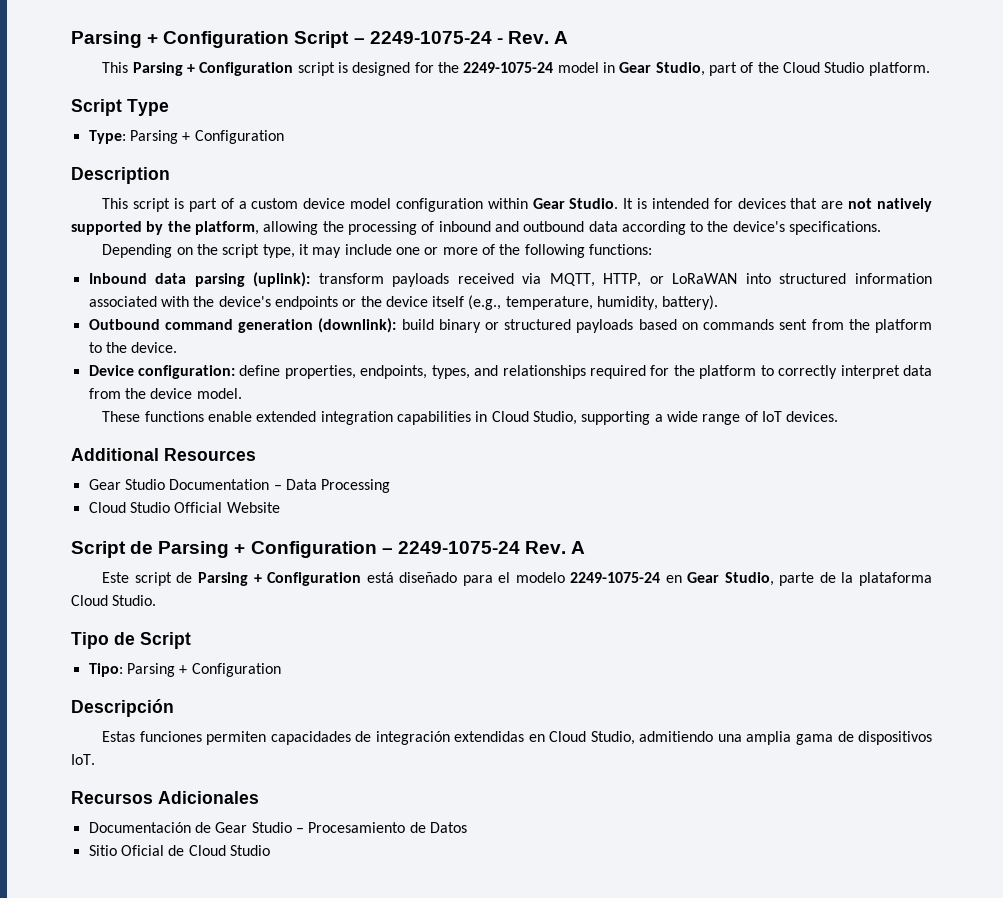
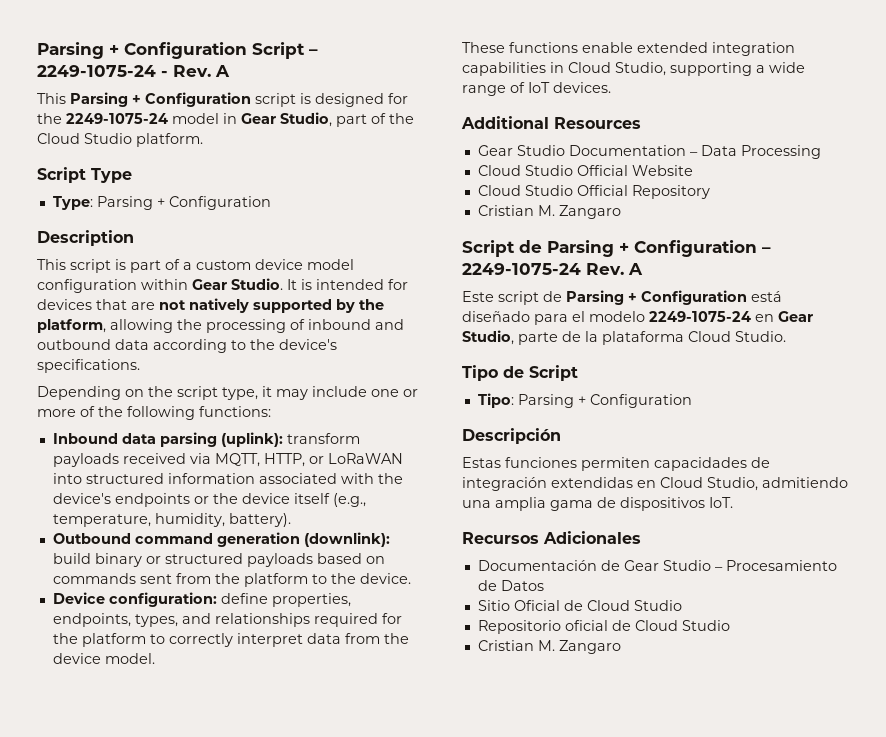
+ Cloud Studio Official Repository
+ Cristian M. Zangaro
+ Repositorio oficial de Cloud Studio
+ Cristian M. Zangaro

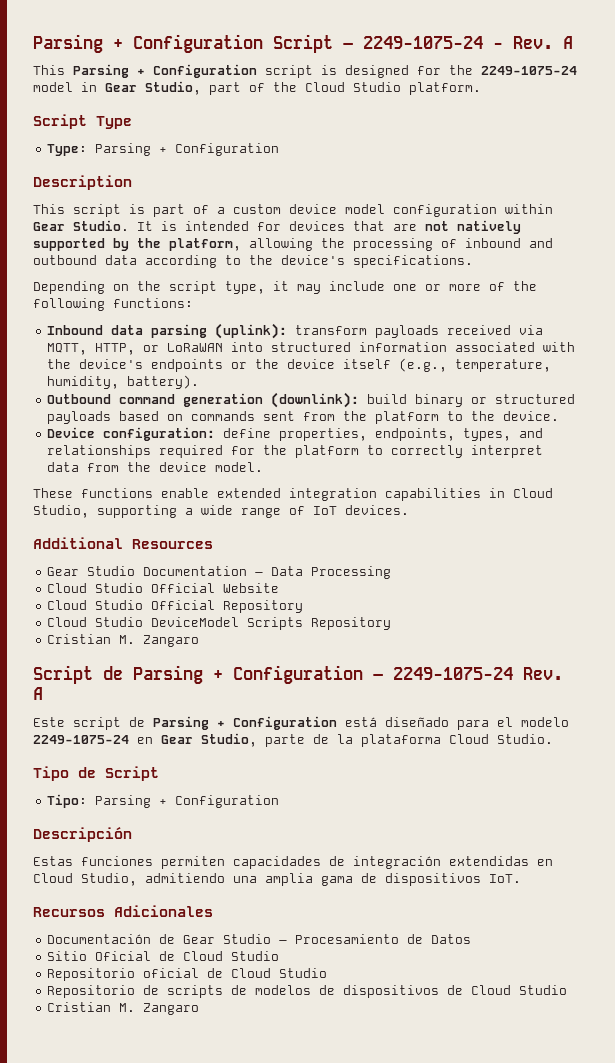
+ Cloud Studio DeviceModel Scripts Repository
+ Repositorio de scripts de modelos de dispositivos de Cloud Studio

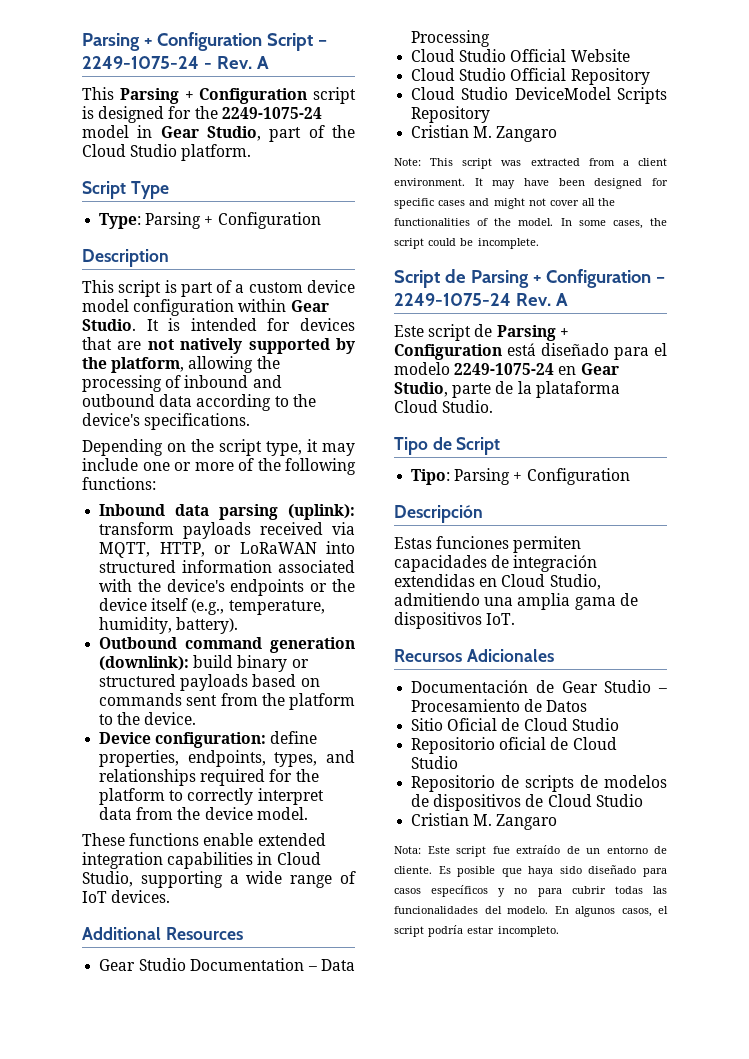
+ Note: This script was extracted from a client environment. It may have been designed for specific cases and might not cover all the functionalities of the model. In some cases, the script could be incomplete.
+ Nota: Este script fue extraído de un entorno de cliente. Es posible que haya sido diseñado para casos específicos y no para cubrir todas las funcionalidades del modelo. En algunos casos, el script podría estar incompleto.

